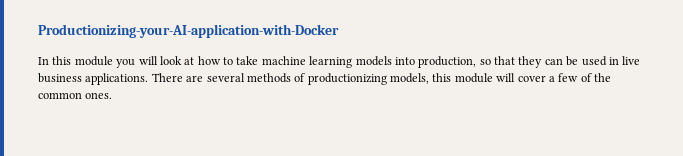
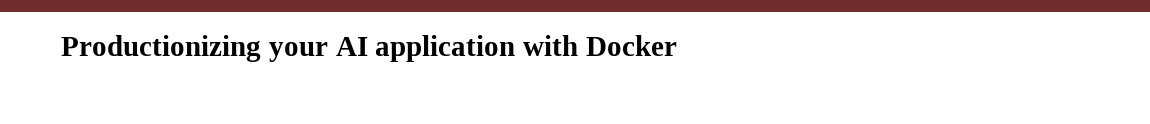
- Productionizing-your-AI-application-with-Docker
- In this module you will look at how to take machine learning models into production, so that they can be used in live business applications. There are several methods of productionizing models, this module will cover a few of the common ones.
+ Productionizing your AI application with Docker

